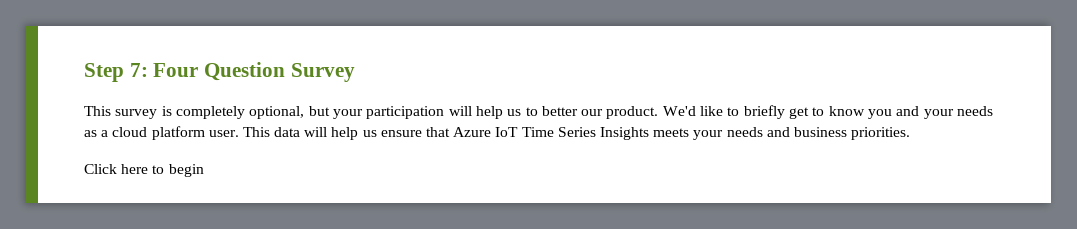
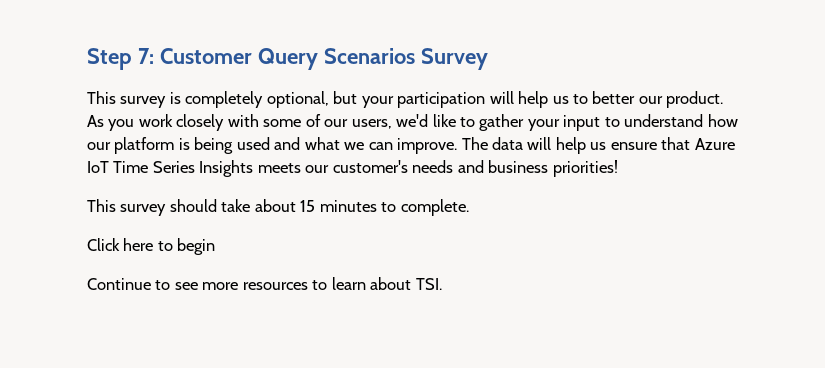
- Step 7: Four Question Survey
+ Step 7: Customer Query Scenarios Survey
- We'd like to briefly get to know you and your needs as a cloud platform user. This data will help us ensure that Azure IoT Time Series Insights meets your needs and business priorities.
+ As you work closely with some of our users, we'd like to gather your input to understand how our platform is being used and what we can improve. The data will help us ensure that Azure IoT Time Series Insights meets our customer's needs and business priorities!
+ This survey should take about 15 minutes to complete.
  Click here to begin
+ Continue to see more resources to learn about TSI.

